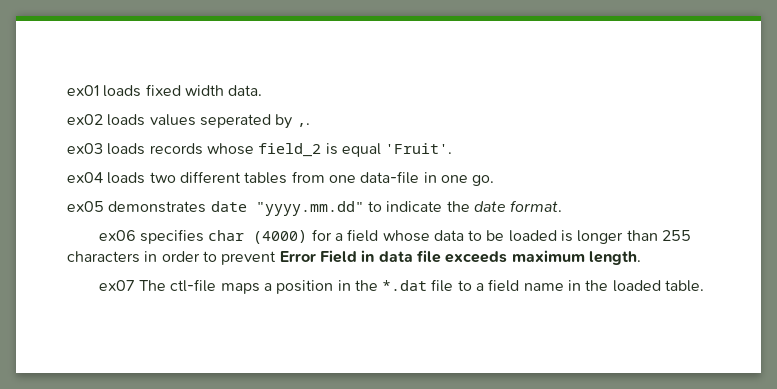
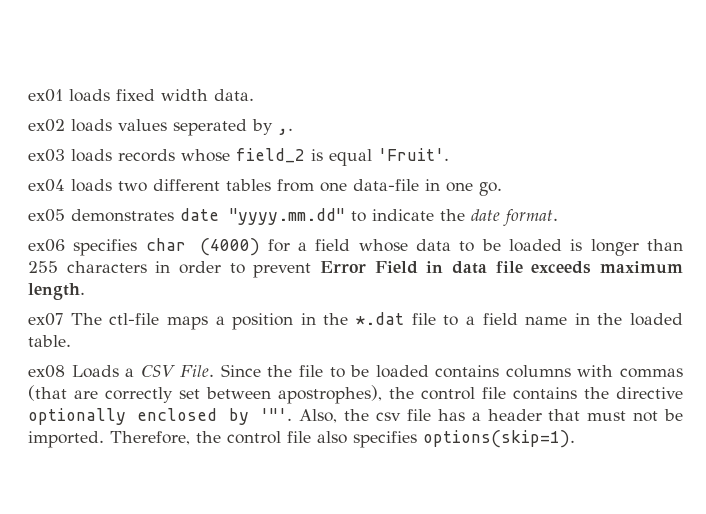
+ ex08 Loads a CSV File. Since the file to be loaded contains columns with commas (that are correctly set between apostrophes), the control file contains the directive optionally enclosed by '"'. Also, the csv file has a header that must not be imported. Therefore, the control file also specifies options(skip=1).

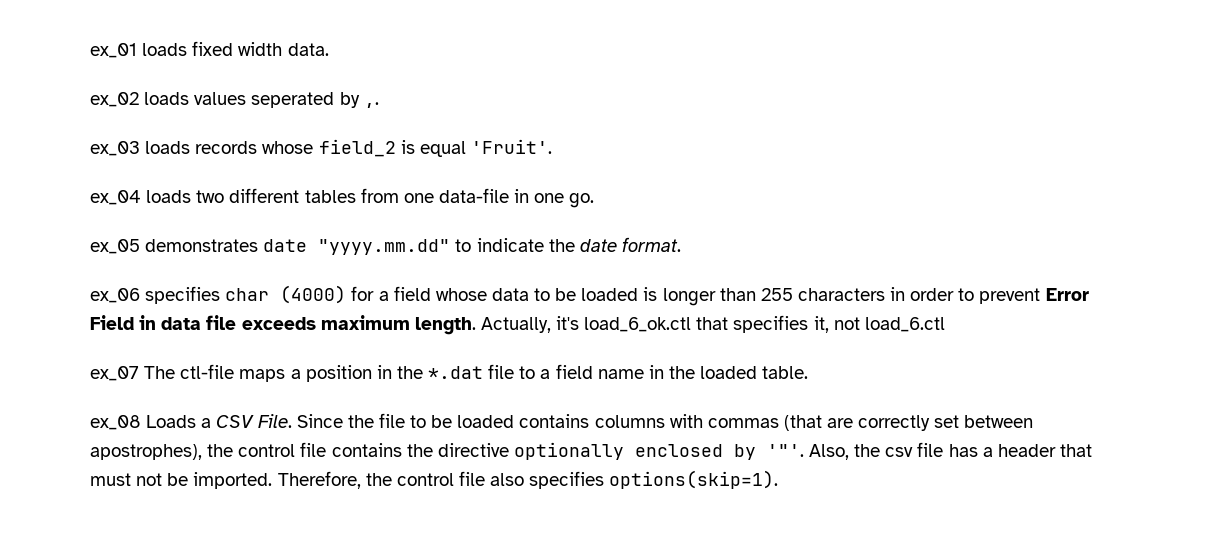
- ex01 loads fixed width data.
+ ex_01 loads fixed width data.
- ex02 loads values seperated by ,.
+ ex_02 loads values seperated by ,.
- ex03 loads records whose field_2 is equal 'Fruit'.
+ ex_03 loads records whose field_2 is equal 'Fruit'.
- ex04 loads two different tables from one data-file in one go.
+ ex_04 loads two different tables from one data-file in one go.
- ex05 demonstrates date "yyyy.mm.dd" to indicate the date format.
+ ex_05 demonstrates date "yyyy.mm.dd" to indicate the date format.
- ex06 specifies char (4000) for a field whose data to be loaded is longer than 255 characters in order to prevent Error Field in data file exceeds maximum length.
- ex07 The ctl-file maps a position in the *.dat file to a field name in the loaded table.
+ ex_06 specifies char (4000) for a field whose data to be loaded is longer than 255 characters in order to prevent Error Field in data file exceeds maximum length. Actually, it's load_6_ok.ctl that specifies it, not load_6.ctl
+ ex_07 The ctl-file maps a position in the *.dat file to a field name in the loaded table.
- ex08 Loads a CSV File.
+ ex_08 Loads a CSV File.

